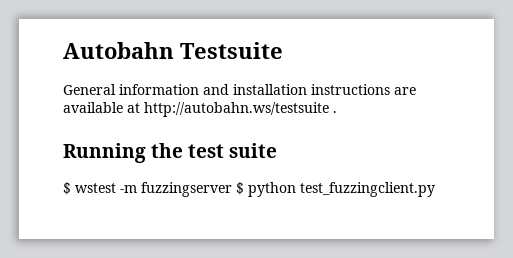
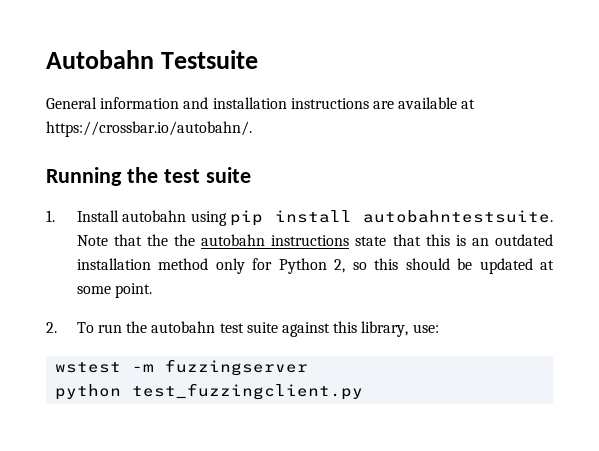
- General information and installation instructions are available at http://autobahn.ws/testsuite .
+ General information and installation instructions are available at https://crossbar.io/autobahn/.
- $ wstest -m fuzzingserver $ python test_fuzzingclient.py
+ 1. Install autobahn using pip install autobahntestsuite. Note that the the autobahn instructions state that this is an outdated installation method only for Python 2, so this should be updated at some point.
+ 2. To run the autobahn test suite against this library, use:
+ wstest -m fuzzingserver
+ python test_fuzzingclient.py

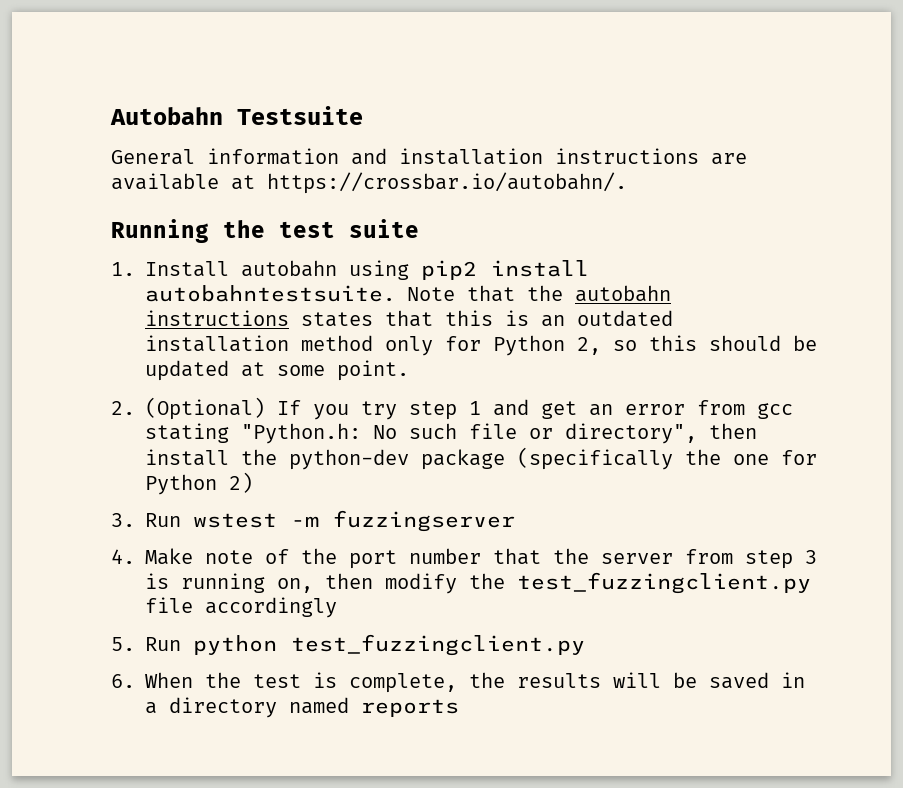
- 1. Install autobahn using pip install autobahntestsuite.
+ 1. Install autobahn using pip2 install autobahntestsuite.
- Note that the the autobahn instructions state that this is an outdated installation method only for Python 2, so this should be updated at some point.
+ Note that the autobahn instructions states that this is an outdated installation method only for Python 2, so this should be updated at some point.
- 2. To run the autobahn test suite against this library, use:
- wstest -m fuzzingserver
- python test_fuzzingclient.py
+ 2. (Optional) If you try step 1 and get an error from gcc stating "Python.h: No such file or directory", then install the python-dev package (specifically the one for Python 2)
+ 3. Run wstest -m fuzzingserver
+ 4. Make note of the port number that the server from step 3 is running on, then modify the test_fuzzingclient.py file accordingly
+ 5. Run python test_fuzzingclient.py
+ 6. When the test is complete, the results will be saved in a directory named reports

